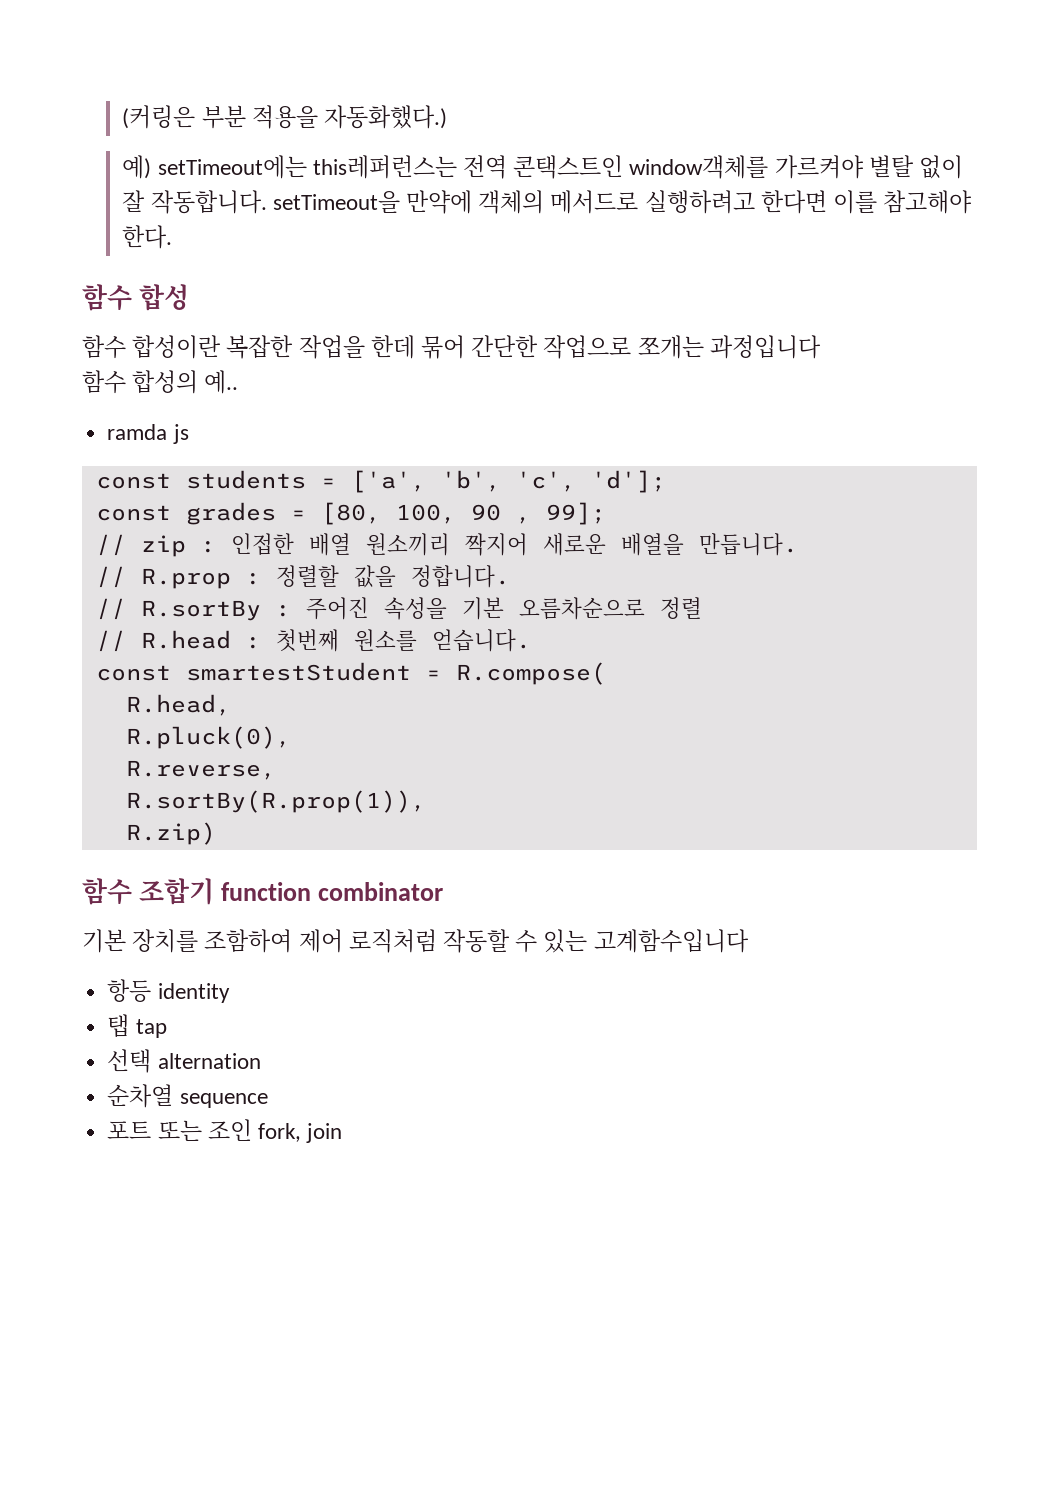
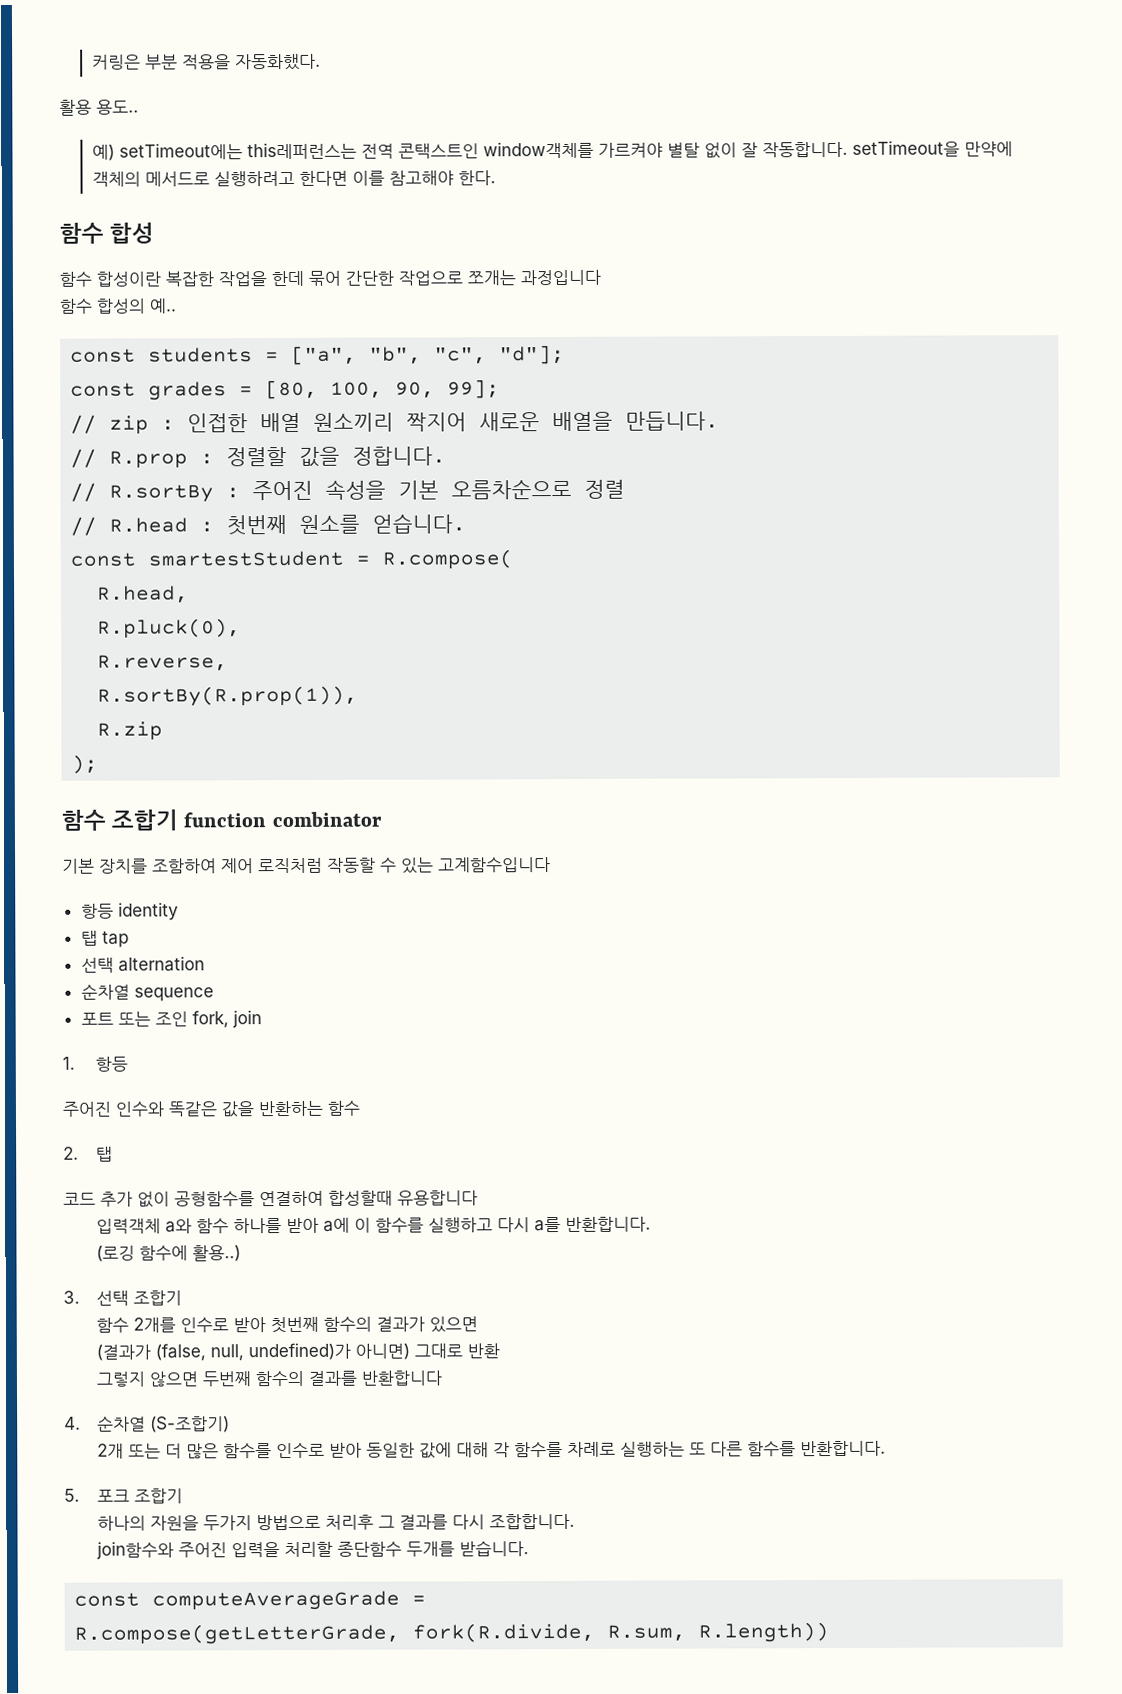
- (커링은 부분 적용을 자동화했다.)
+ 커링은 부분 적용을 자동화했다.
+ 활용 용도..
- ramda js
- const students = ['a', 'b', 'c', 'd'];
+ const students = ["a", "b", "c", "d"];
- const grades = [80, 100, 90 , 99];
+ const grades = [80, 100, 90, 99];
- R.zip)
+ R.zip
+ );
+ 1. 항등
+ 주어진 인수와 똑같은 값을 반환하는 함수
+ 2. 탭
+ 코드 추가 없이 공형함수를 연결하여 합성할때 유용합니다
+ 입력객체 a와 함수 하나를 받아 a에 이 함수를 실행하고 다시 a를 반환합니다.
+ (로깅 함수에 활용..)
+ 3. 선택 조합기
+ 함수 2개를 인수로 받아 첫번째 함수의 결과가 있으면
+ (결과가 (false, null, undefined)가 아니면) 그대로 반환
+ 그렇지 않으면 두번째 함수의 결과를 반환합니다
+ 4. 순차열 (S-조합기)
+ 2개 또는 더 많은 함수를 인수로 받아 동일한 값에 대해 각 함수를 차례로 실행하는 또 다른 함수를 반환합니다.
+ 5. 포크 조합기
+ 하나의 자원을 두가지 방법으로 처리후 그 결과를 다시 조합합니다.
+ join함수와 주어진 입력을 처리할 종단함수 두개를 받습니다.
+ const computeAverageGrade =
+ R.compose(getLetterGrade, fork(R.divide, R.sum, R.length))

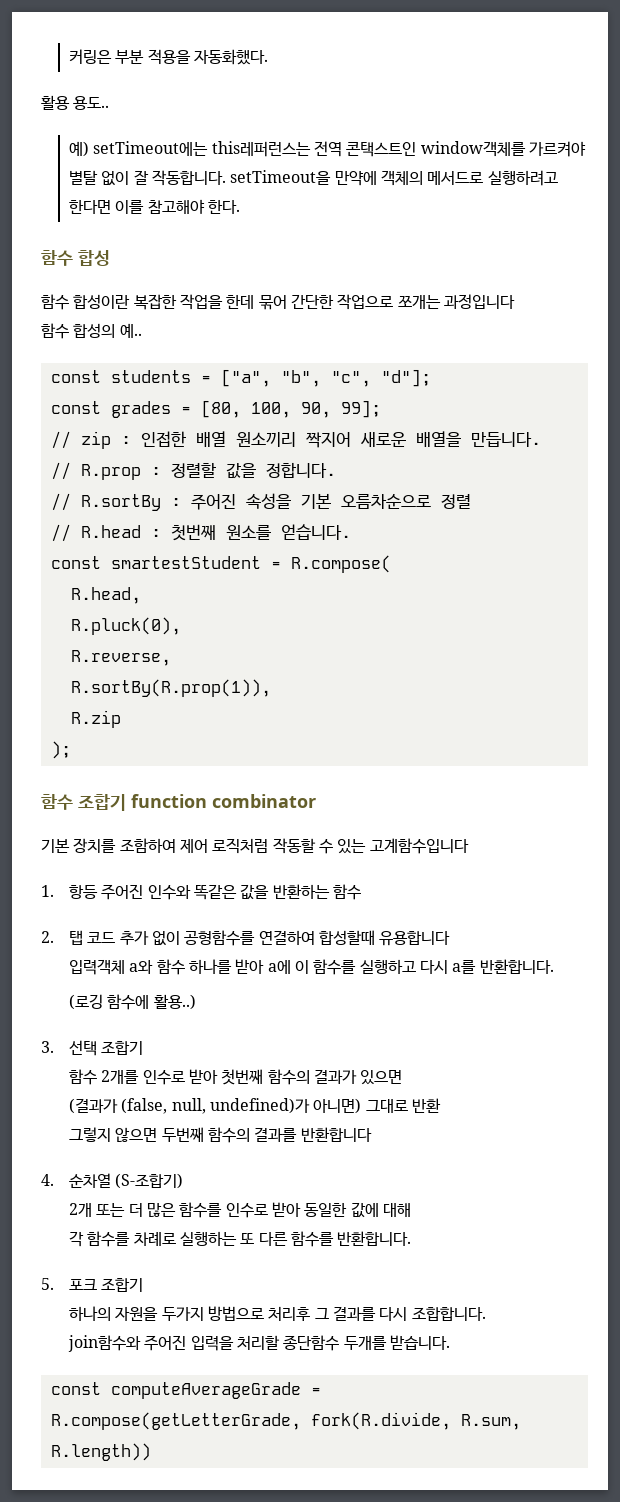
- 항등 identity
- 탭 tap
- 선택 alternation
- 순차열 sequence
- 포트 또는 조인 fork, join
- 1. 항등
- 주어진 인수와 똑같은 값을 반환하는 함수
+ 1. 항등 주어진 인수와 똑같은 값을 반환하는 함수
- 2. 탭
- 코드 추가 없이 공형함수를 연결하여 합성할때 유용합니다
+ 2. 탭 코드 추가 없이 공형함수를 연결하여 합성할때 유용합니다
- 2개 또는 더 많은 함수를 인수로 받아 동일한 값에 대해 각 함수를 차례로 실행하는 또 다른 함수를 반환합니다.
+ 2개 또는 더 많은 함수를 인수로 받아 동일한 값에 대해
+ 각 함수를 차례로 실행하는 또 다른 함수를 반환합니다.

